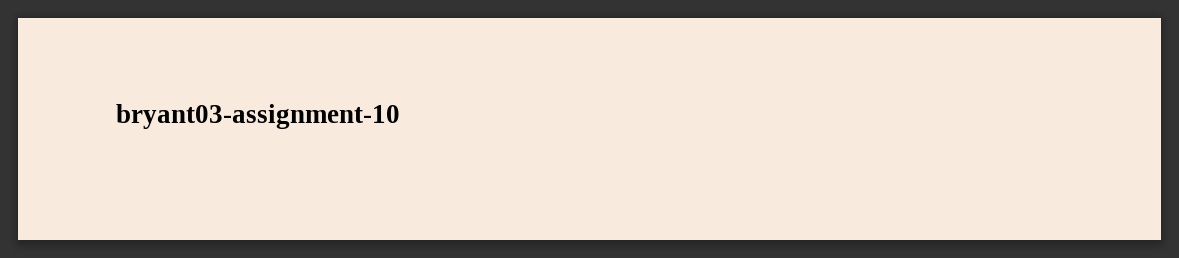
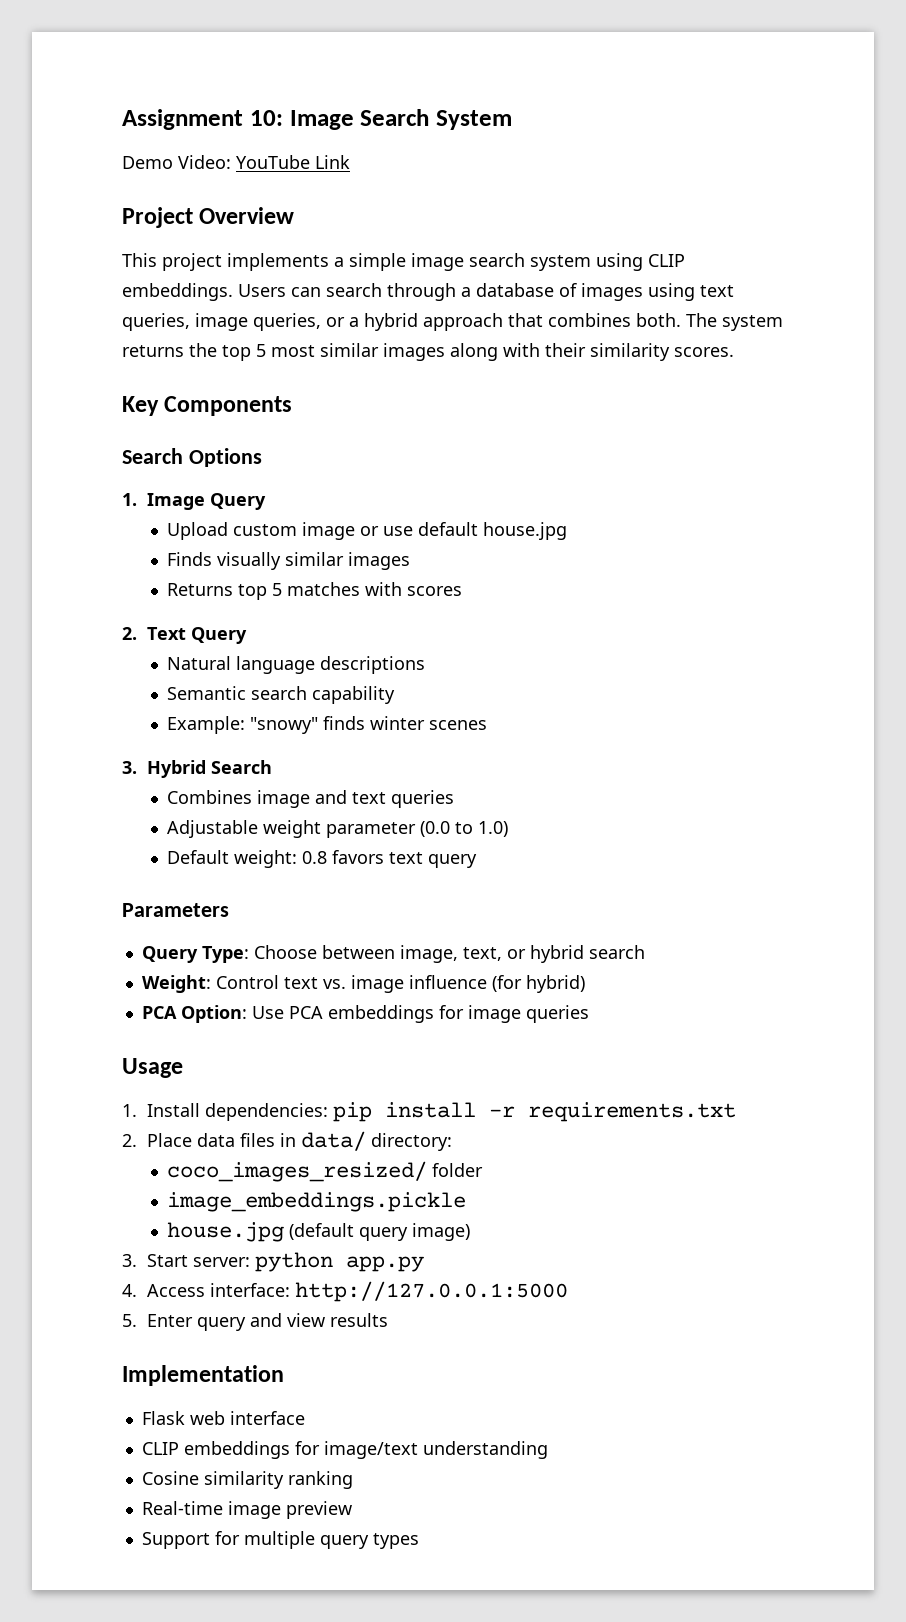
- bryant03-assignment-10
+ Assignment 10: Image Search System
+ Demo Video: YouTube Link
+ Project Overview
+ This project implements a simple image search system using CLIP embeddings. Users can search through a database of images using text queries, image queries, or a hybrid approach that combines both. The system returns the top 5 most similar images along with their similarity scores.
+ Key Components
+ Search Options
+ 1. Image Query
+ Upload custom image or use default house.jpg
+ Finds visually similar images
+ Returns top 5 matches with scores
+ 2. Text Query
+ Natural language descriptions
+ Semantic search capability
+ Example: "snowy" finds winter scenes
+ 3. Hybrid Search
+ Combines image and text queries
+ Adjustable weight parameter (0.0 to 1.0)
+ Default weight: 0.8 favors text query
+ Parameters
+ Query Type: Choose between image, text, or hybrid search
+ Weight: Control text vs. image influence (for hybrid)
+ PCA Option: Use PCA embeddings for image queries
+ Usage
+ 1. Install dependencies: pip install -r requirements.txt
+ 2. Place data files in data/ directory:
+ coco_images_resized/ folder
+ image_embeddings.pickle
+ house.jpg (default query image)
+ 3. Start server: python app.py
+ 4. Access interface: http://127.0.0.1:5000
+ 5. Enter query and view results
+ Implementation
+ Flask web interface
+ CLIP embeddings for image/text understanding
+ Cosine similarity ranking
+ Real-time image preview
+ Support for multiple query types

